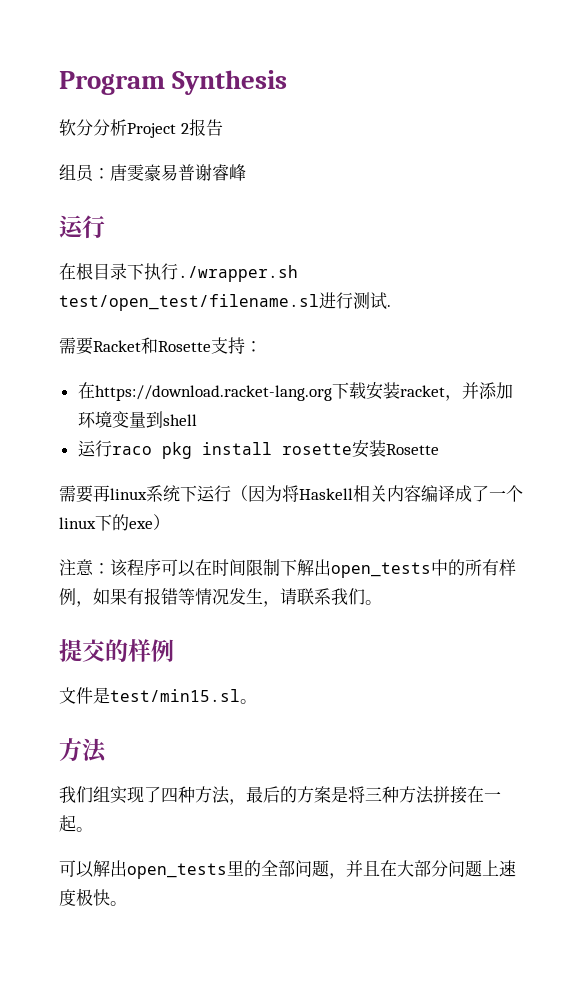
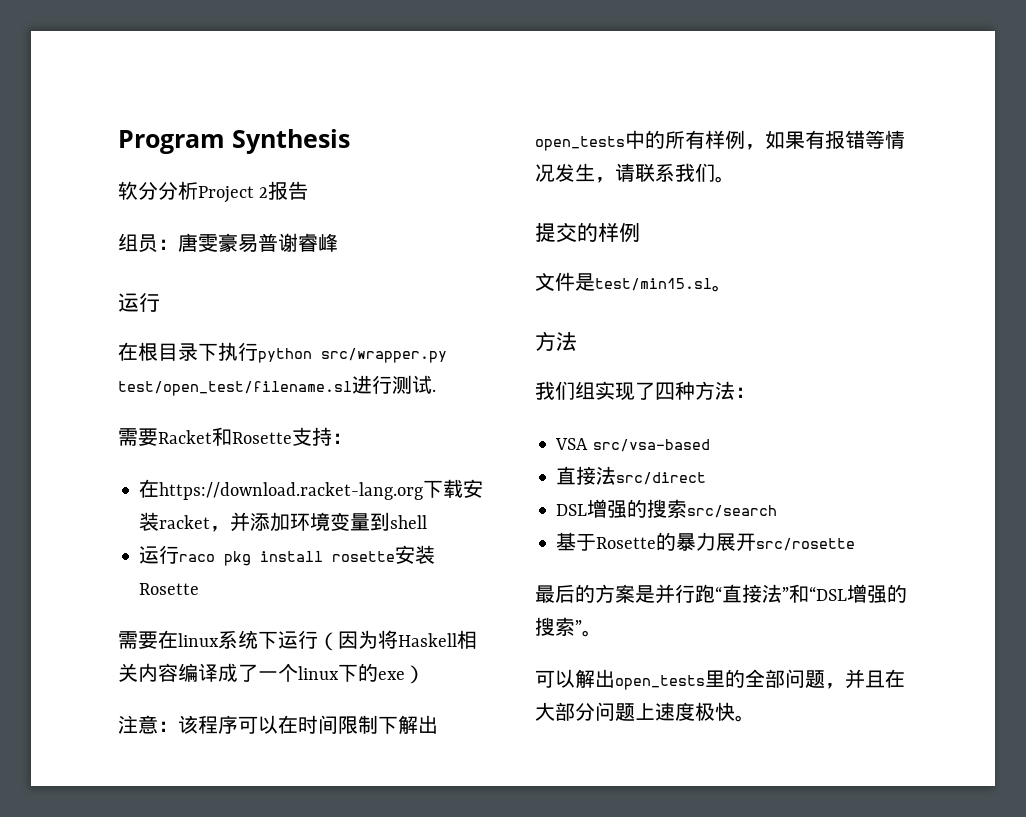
- 在根目录下执行./wrapper.sh test/open_test/filename.sl进行测试.
+ 在根目录下执行python src/wrapper.py test/open_test/filename.sl进行测试.
- 需要再linux系统下运行（因为将Haskell相关内容编译成了一个linux下的exe）
+ 需要在linux系统下运行（因为将Haskell相关内容编译成了一个linux下的exe）
- 我们组实现了四种方法，最后的方案是将三种方法拼接在一起。
+ 我们组实现了四种方法：
+ VSA src/vsa-based
+ 直接法src/direct
+ DSL增强的搜索src/search
+ 基于Rosette的暴力展开src/rosette
+ 最后的方案是并行跑“直接法”和“DSL增强的搜索”。

